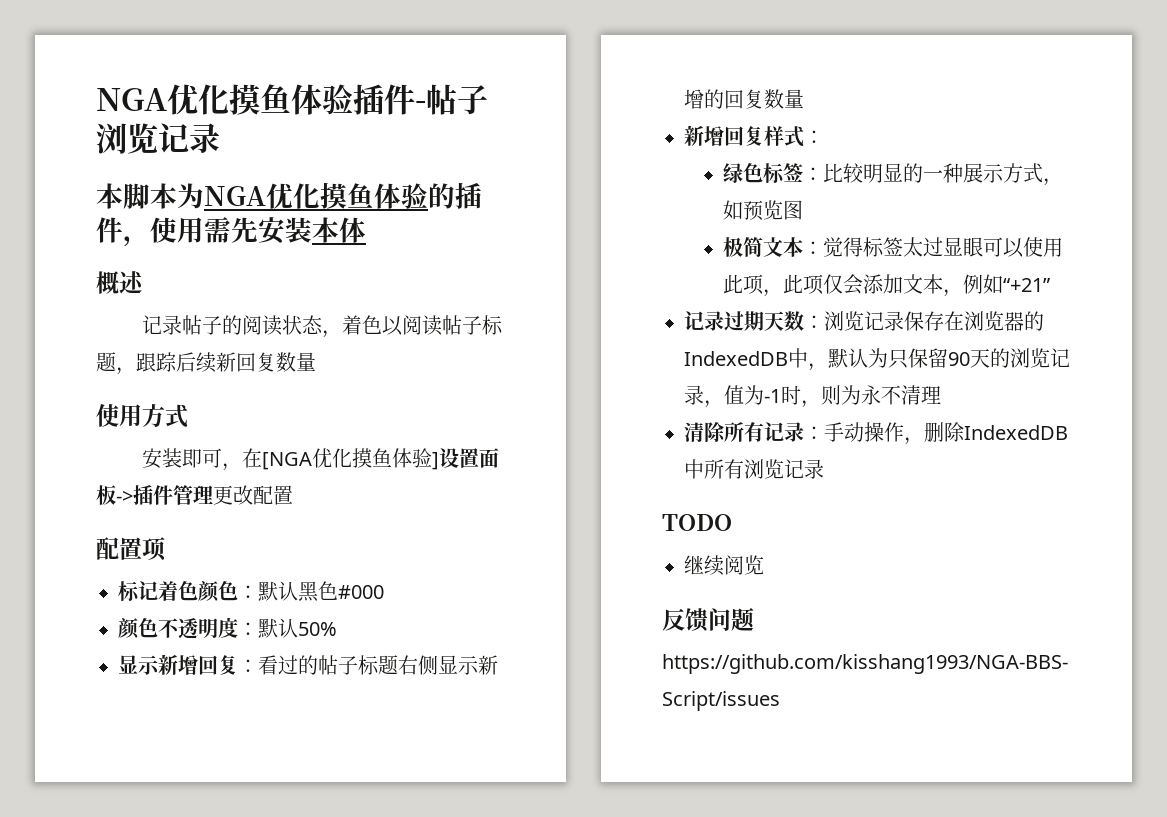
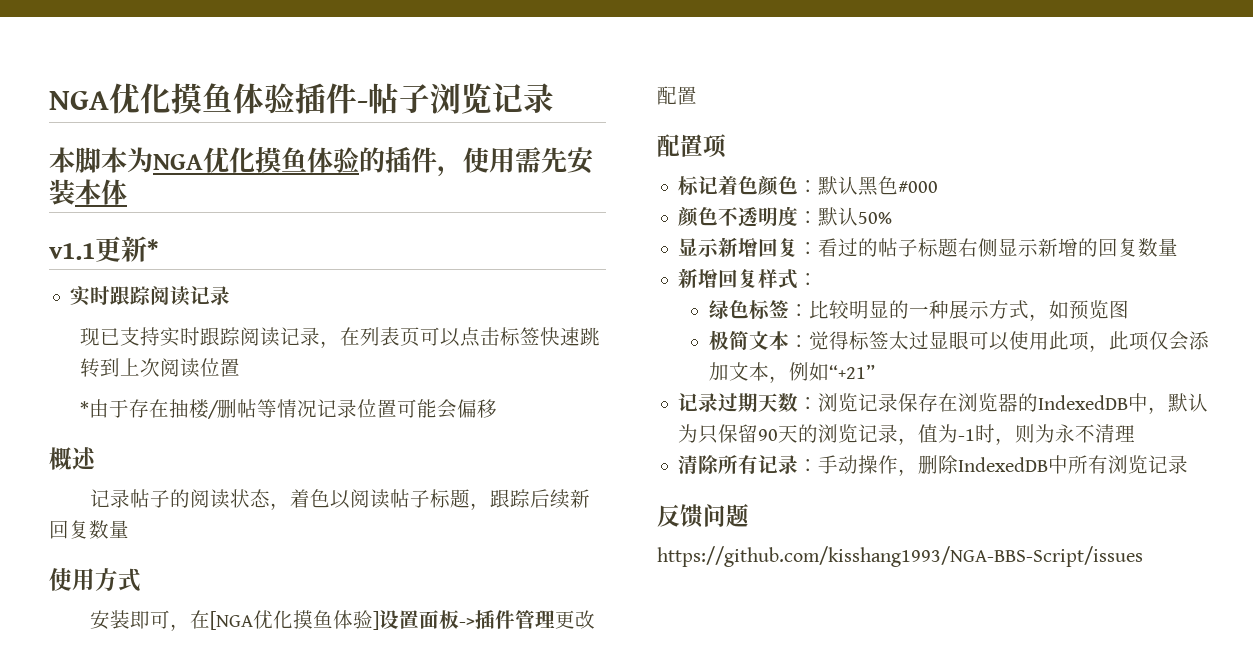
+ v1.1更新*
+ 实时跟踪阅读记录
+ 现已支持实时跟踪阅读记录，在列表页可以点击标签快速跳转到上次阅读位置
+ *由于存在抽楼/删帖等情况记录位置可能会偏移
- TODO
- 继续阅览

